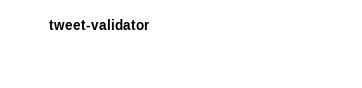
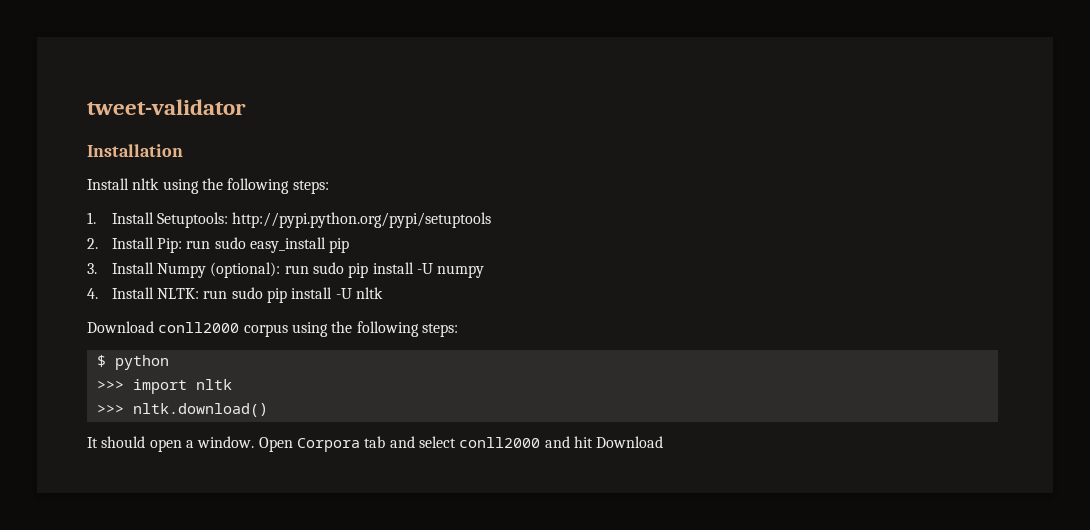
+ Installation
+ Install nltk using the following steps:
+ 1. Install Setuptools: http://pypi.python.org/pypi/setuptools
+ 2. Install Pip: run sudo easy_install pip
+ 3. Install Numpy (optional): run sudo pip install -U numpy
+ 4. Install NLTK: run sudo pip install -U nltk
+ Download conll2000 corpus using the following steps:
+ $ python
+ >>> import nltk
+ >>> nltk.download()
+ It should open a window. Open Corpora tab and select conll2000 and hit Download

